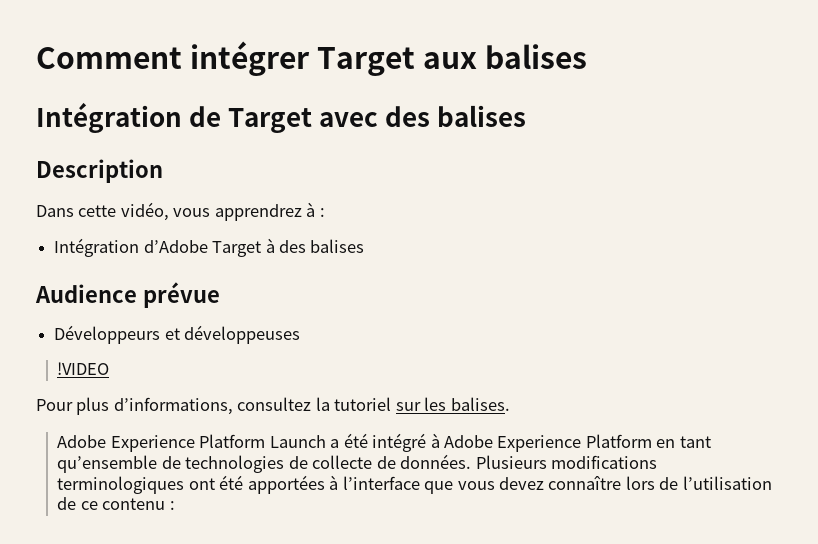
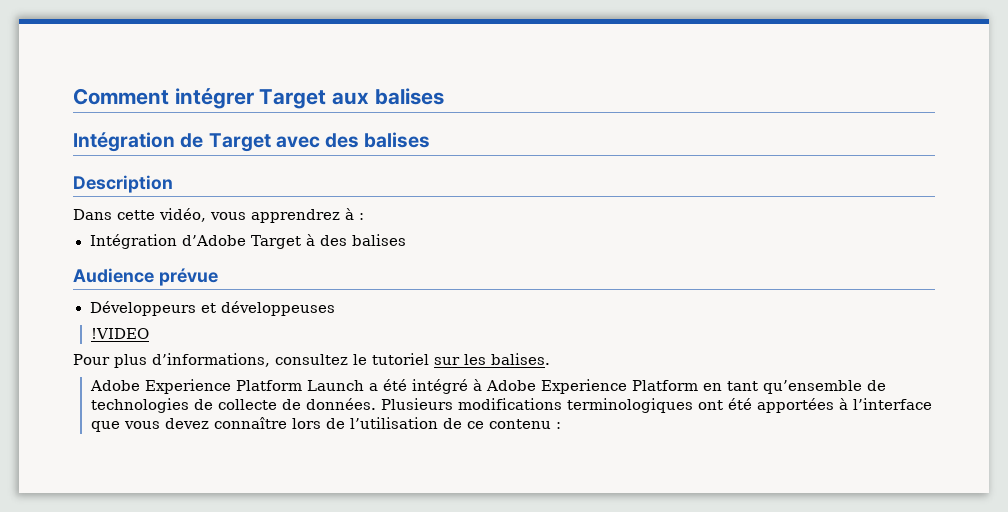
- Pour plus d’informations, consultez la tutoriel sur les balises.
+ Pour plus d’informations, consultez le tutoriel sur les balises.

